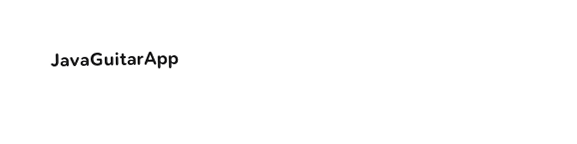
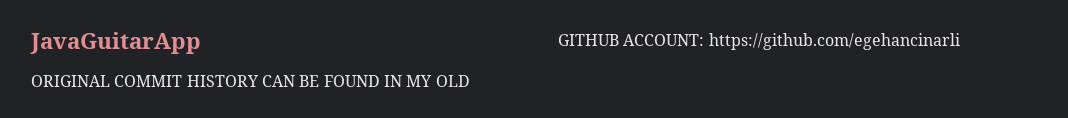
+ ORIGINAL COMMIT HISTORY CAN BE FOUND IN MY OLD GITHUB ACCOUNT: https://github.com/egehancinarli

